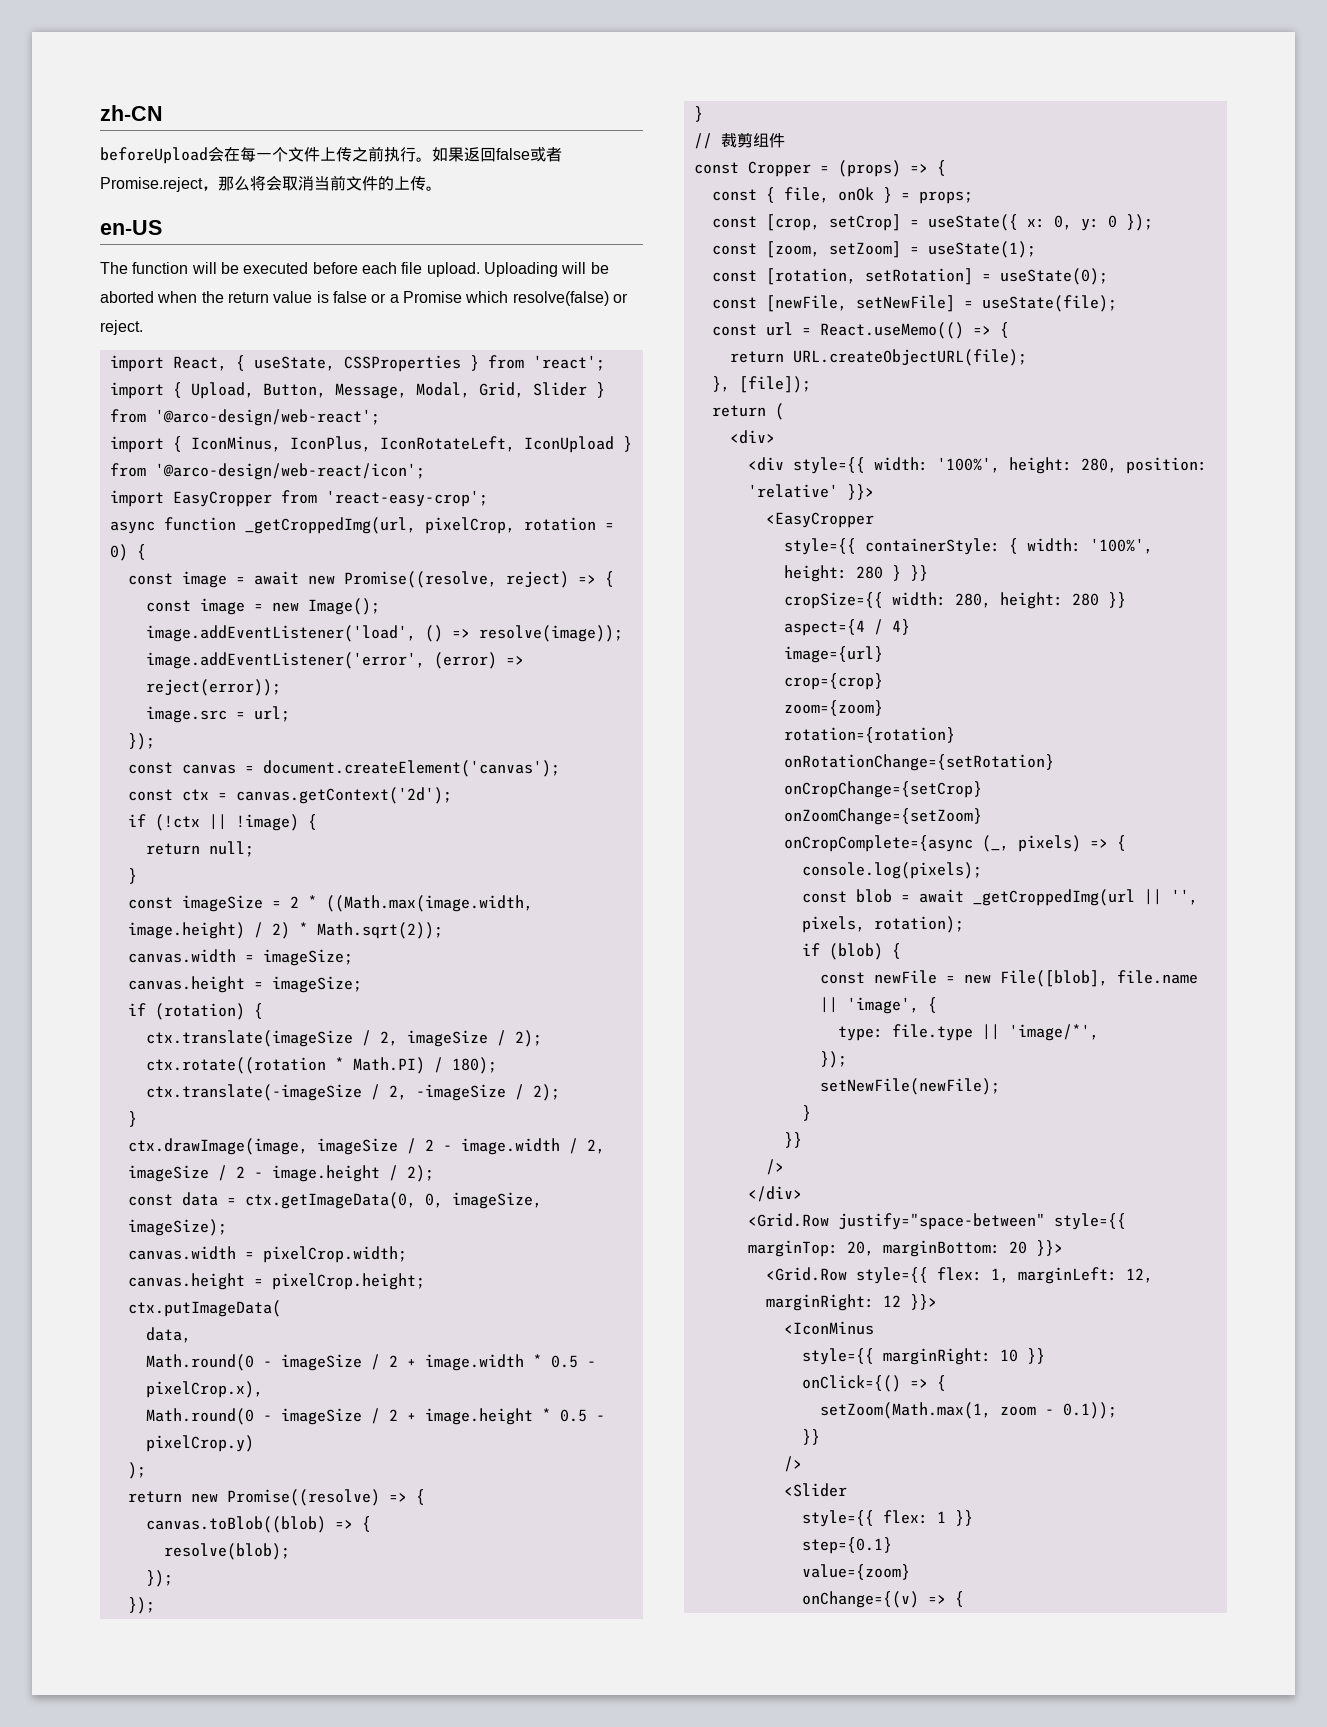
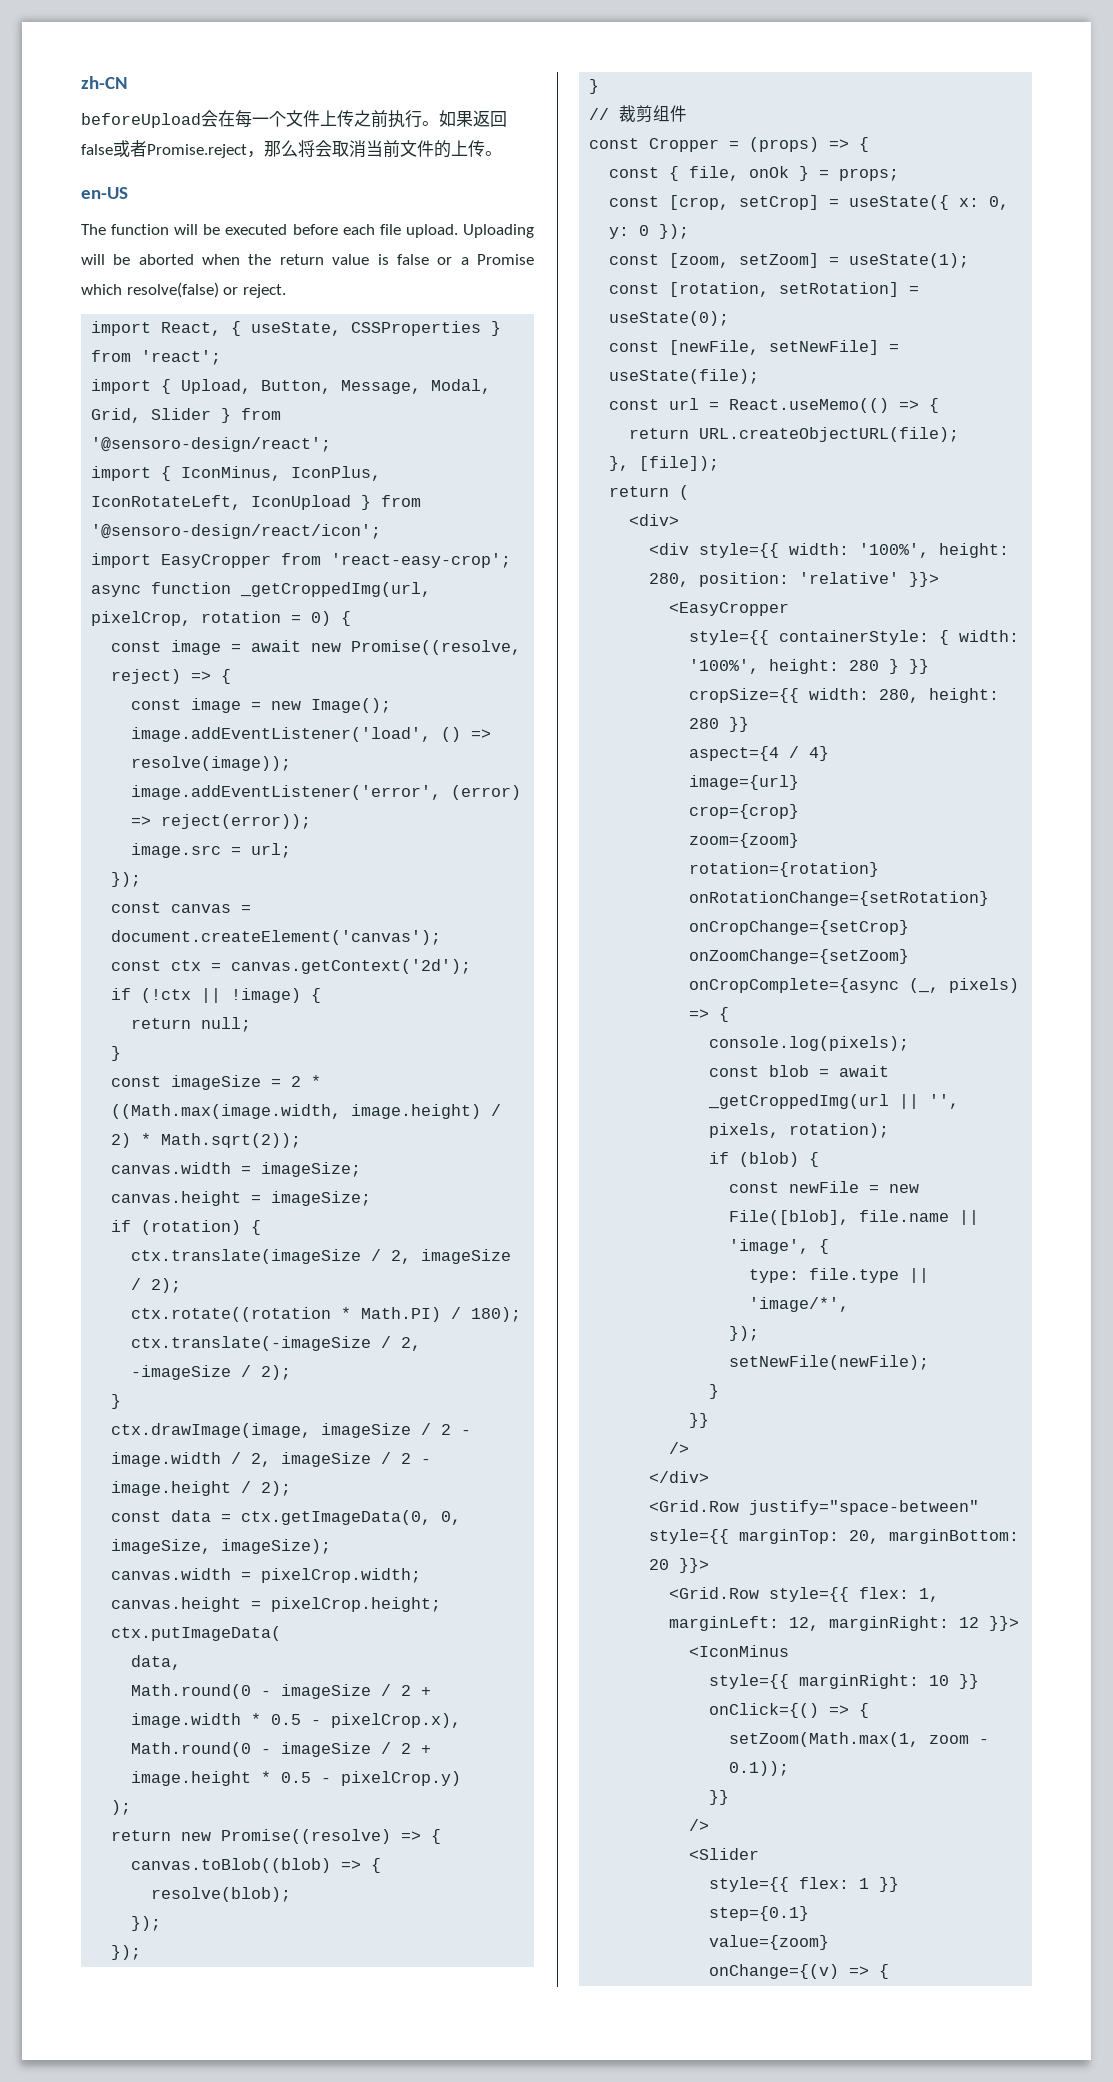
- import { Upload, Button, Message, Modal, Grid, Slider } from '@arco-design/web-react';
+ import { Upload, Button, Message, Modal, Grid, Slider } from '@sensoro-design/react';
- import { IconMinus, IconPlus, IconRotateLeft, IconUpload } from '@arco-design/web-react/icon';
+ import { IconMinus, IconPlus, IconRotateLeft, IconUpload } from '@sensoro-design/react/icon';

